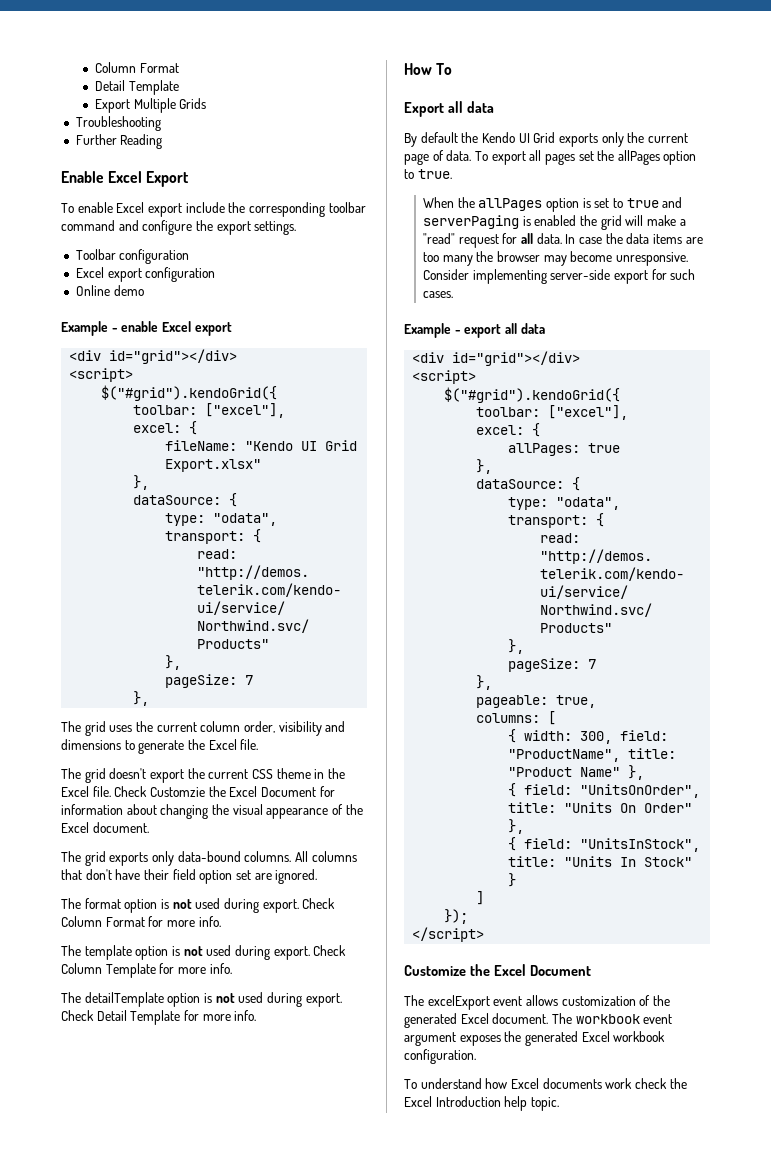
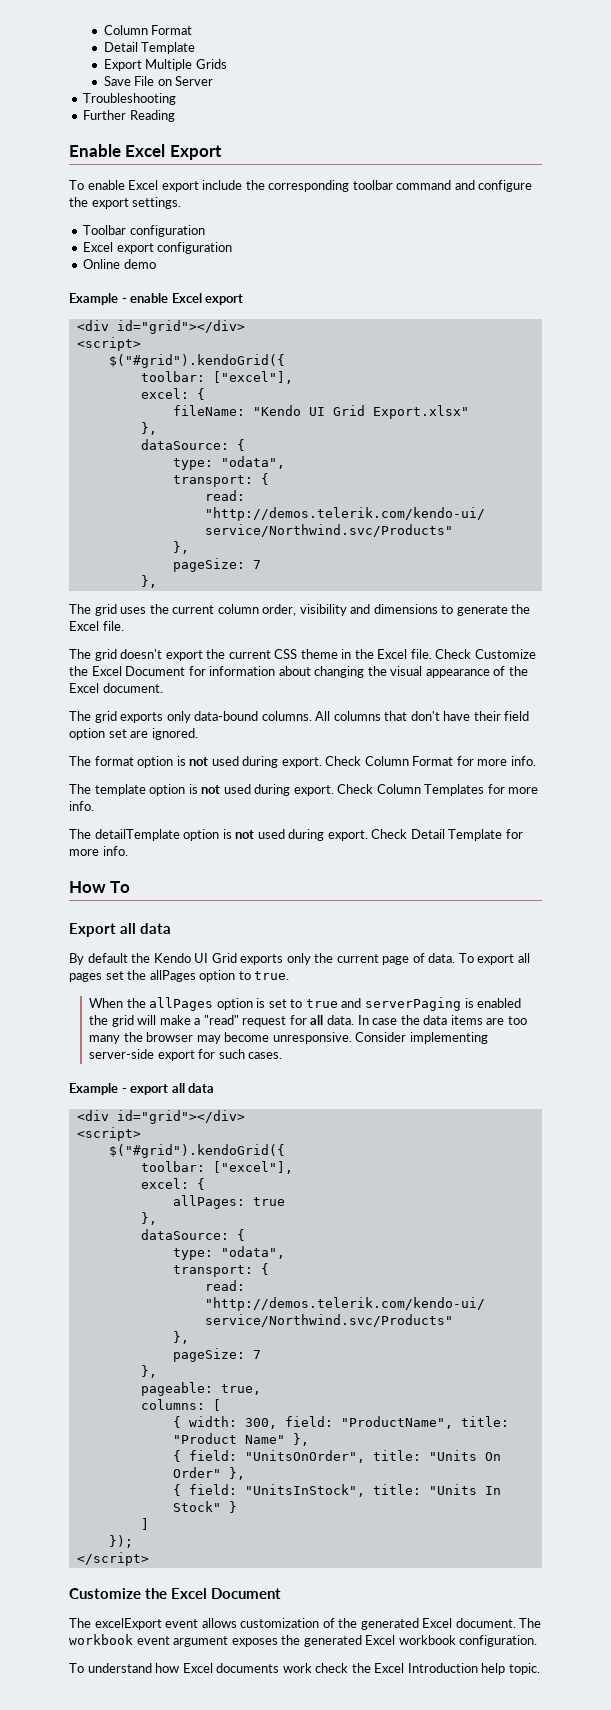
+ Save File on Server
- Check Customzie the Excel Document for information about changing the visual appearance of the Excel document.
+ Check Customize the Excel Document for information about changing the visual appearance of the Excel document.
- Check Column Template for more info.
+ Check Column Templates for more info.

